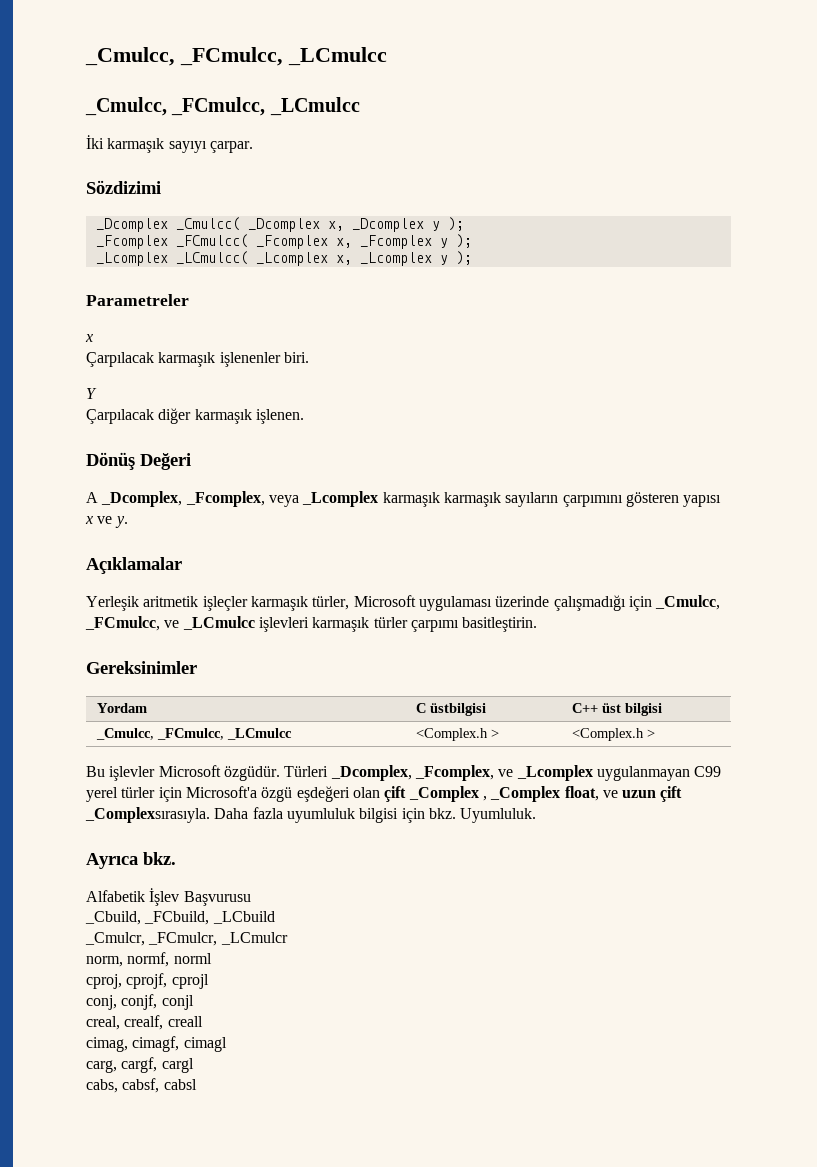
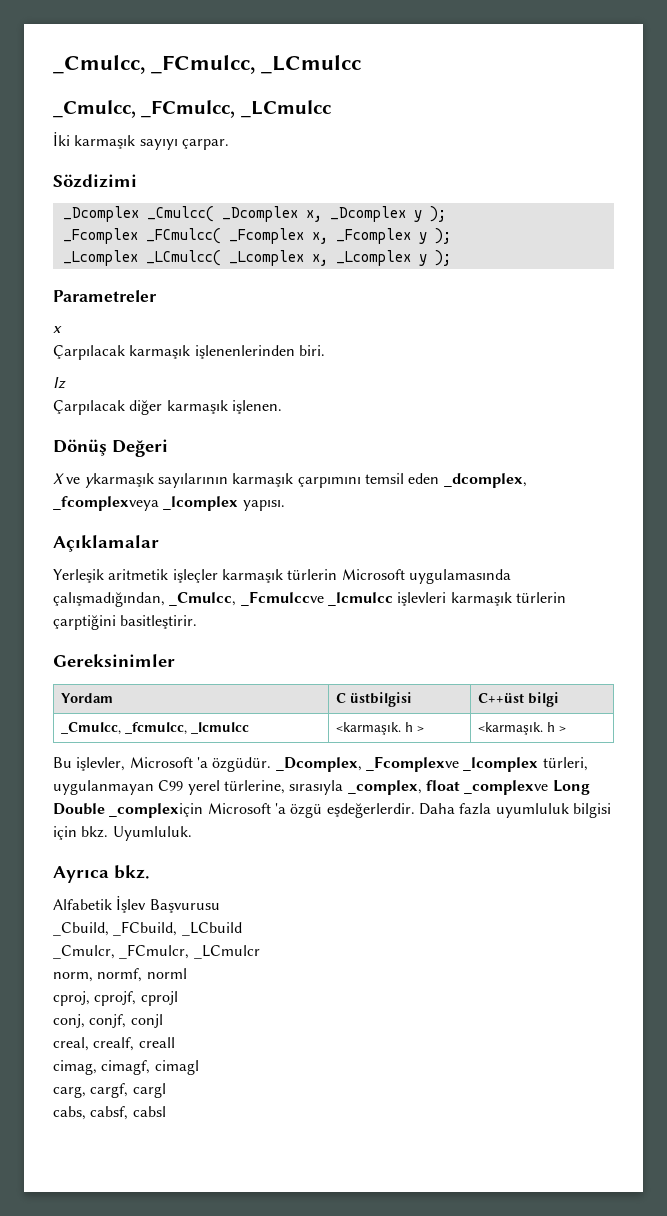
- Çarpılacak karmaşık işlenenler biri.
+ Çarpılacak karmaşık işlenenlerinden biri.
- Y
+ Iz
- A _Dcomplex, _Fcomplex, veya _Lcomplex karmaşık karmaşık sayıların çarpımını gösteren yapısı x ve y.
+ X ve ykarmaşık sayılarının karmaşık çarpımını temsil eden _dcomplex, _fcomplexveya _lcomplex yapısı.
- Yerleşik aritmetik işleçler karmaşık türler, Microsoft uygulaması üzerinde çalışmadığı için _Cmulcc, _FCmulcc, ve _LCmulcc işlevleri karmaşık türler çarpımı basitleştirin.
+ Yerleşik aritmetik işleçler karmaşık türlerin Microsoft uygulamasında çalışmadığından, _Cmulcc, _Fcmulccve _lcmulcc işlevleri karmaşık türlerin çarptiğini basitleştirir.
  Gereksinimler
- Yordam | C üstbilgisi | C++ üst bilgisi
- _Cmulcc, _FCmulcc, _LCmulcc | <Complex.h > | <Complex.h >
+ Yordam | C üstbilgisi | C++üst bilgi
+ _Cmulcc, _fcmulcc, _lcmulcc | <karmaşık. h > | <karmaşık. h >
- Bu işlevler Microsoft özgüdür. Türleri _Dcomplex, _Fcomplex, ve _Lcomplex uygulanmayan C99 yerel türler için Microsoft'a özgü eşdeğeri olan çift _Complex , _Complex float, ve uzun çift _Complexsırasıyla.
+ Bu işlevler, Microsoft 'a özgüdür. _Dcomplex, _Fcomplexve _lcomplex türleri, uygulanmayan C99 yerel türlerine, sırasıyla _complex, float _complexve Long Double _complexiçin Microsoft 'a özgü eşdeğerlerdir.

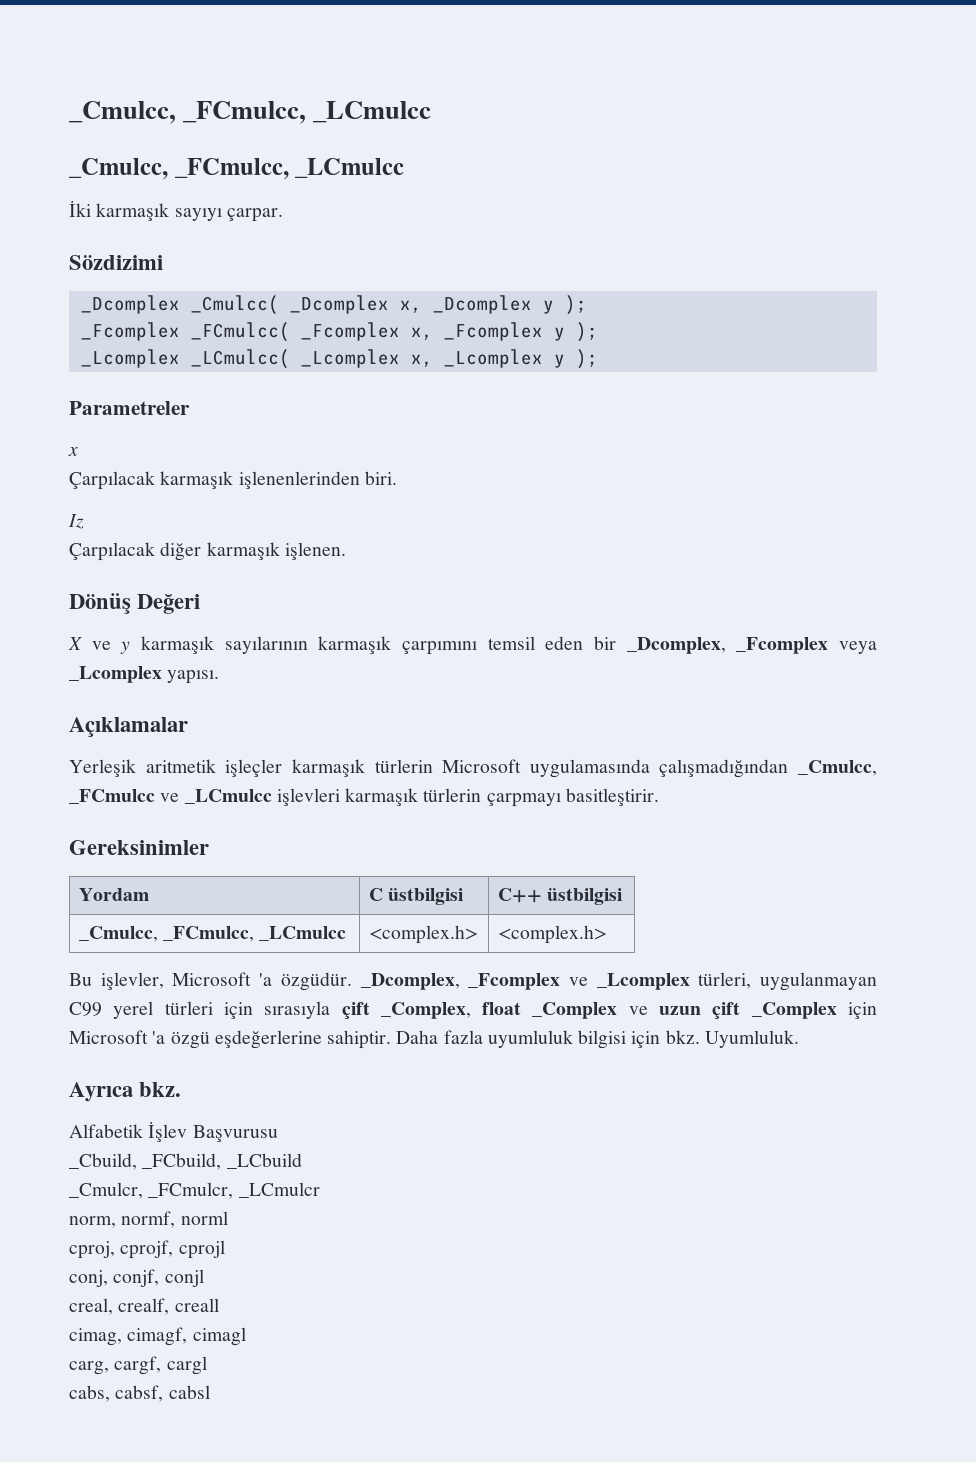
- X ve ykarmaşık sayılarının karmaşık çarpımını temsil eden _dcomplex, _fcomplexveya _lcomplex yapısı.
+ X ve y karmaşık sayılarının karmaşık çarpımını temsil eden bir _Dcomplex, _Fcomplex veya _Lcomplex yapısı.
- Yerleşik aritmetik işleçler karmaşık türlerin Microsoft uygulamasında çalışmadığından, _Cmulcc, _Fcmulccve _lcmulcc işlevleri karmaşık türlerin çarptiğini basitleştirir.
+ Yerleşik aritmetik işleçler karmaşık türlerin Microsoft uygulamasında çalışmadığından _Cmulcc, _FCmulcc ve _LCmulcc işlevleri karmaşık türlerin çarpmayı basitleştirir.
- Yordam | C üstbilgisi | C++üst bilgi
- _Cmulcc, _fcmulcc, _lcmulcc | <karmaşık. h > | <karmaşık. h >
+ Yordam | C üstbilgisi | C++ üstbilgisi
+ _Cmulcc, _FCmulcc, _LCmulcc | <complex.h> | <complex.h>
- _Dcomplex, _Fcomplexve _lcomplex türleri, uygulanmayan C99 yerel türlerine, sırasıyla _complex, float _complexve Long Double _complexiçin Microsoft 'a özgü eşdeğerlerdir.
+ _Dcomplex, _Fcomplex ve _Lcomplex türleri, uygulanmayan C99 yerel türleri için sırasıyla çift _Complex, float _Complex ve uzun çift _Complex için Microsoft 'a özgü eşdeğerlerine sahiptir.

